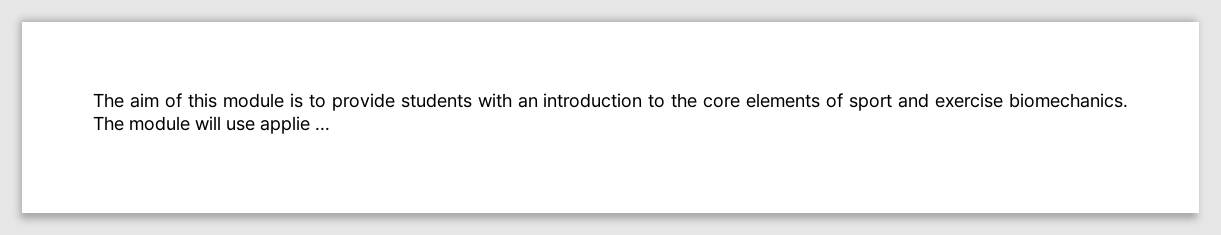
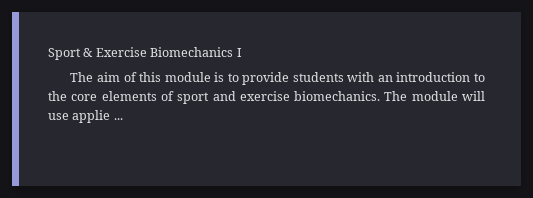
+ Sport & Exercise Biomechanics I

